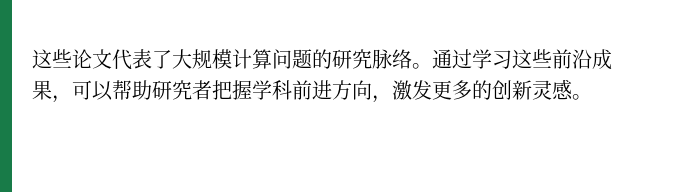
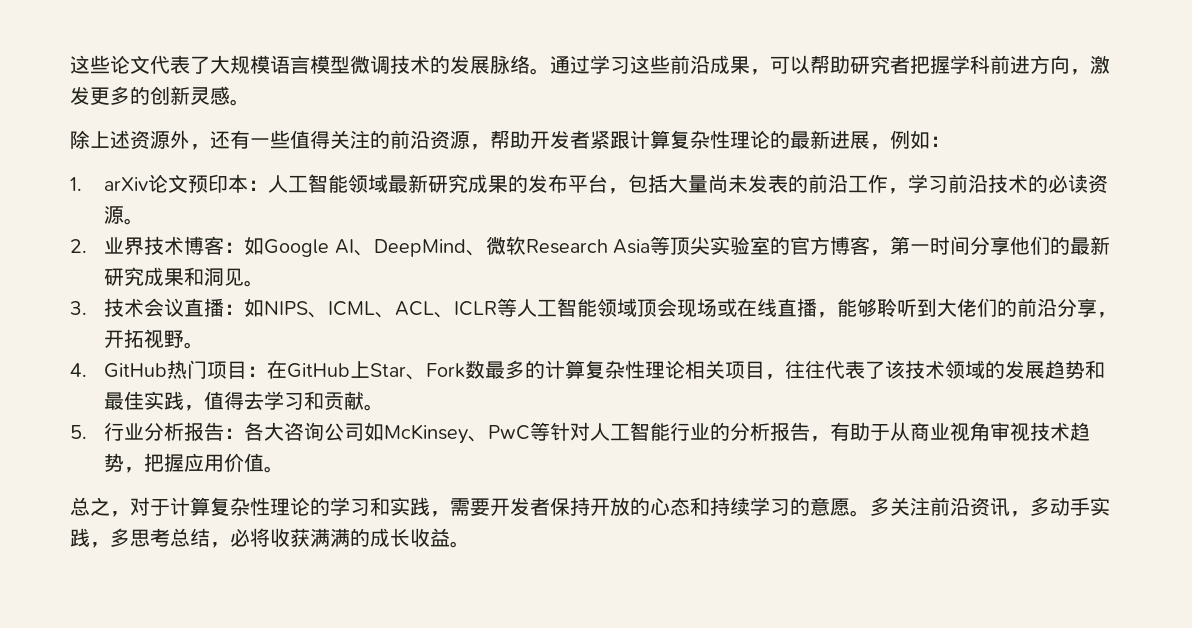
- 这些论文代表了大规模计算问题的研究脉络。
+ 这些论文代表了大规模语言模型微调技术的发展脉络。
+ 除上述资源外，还有一些值得关注的前沿资源，帮助开发者紧跟计算复杂性理论的最新进展，例如：
+ 1. arXiv论文预印本：人工智能领域最新研究成果的发布平台，包括大量尚未发表的前沿工作，学习前沿技术的必读资源。
+ 2.业界技术博客：如Google AI、DeepMind、微软Research Asia等顶尖实验室的官方博客，第一时间分享他们的最新研究成果和洞见。
+ 3.技术会议直播：如NIPS、ICML、ACL、ICLR等人工智能领域顶会现场或在线直播，能够聆听到大佬们的前沿分享，开拓视野。
+ 4. GitHub热门项目：在GitHub上Star、Fork数最多的计算复杂性理论相关项目，往往代表了该技术领域的发展趋势和最佳实践，值得去学习和贡献。
+ 5.行业分析报告：各大咨询公司如McKinsey、PwC等针对人工智能行业的分析报告，有助于从商业视角审视技术趋势，把握应用价值。
+ 总之，对于计算复杂性理论的学习和实践，需要开发者保持开放的心态和持续学习的意愿。多关注前沿资讯，多动手实践，多思考总结，必将收获满满的成长收益。

